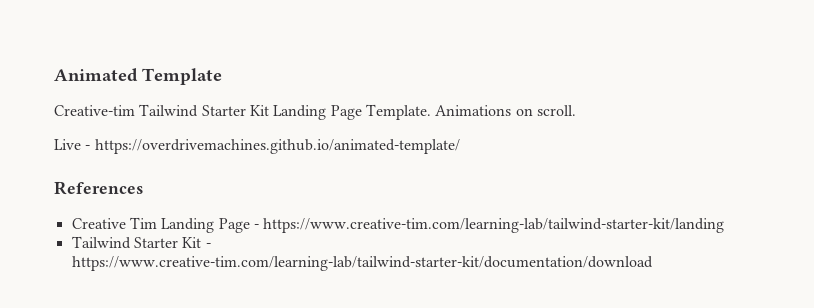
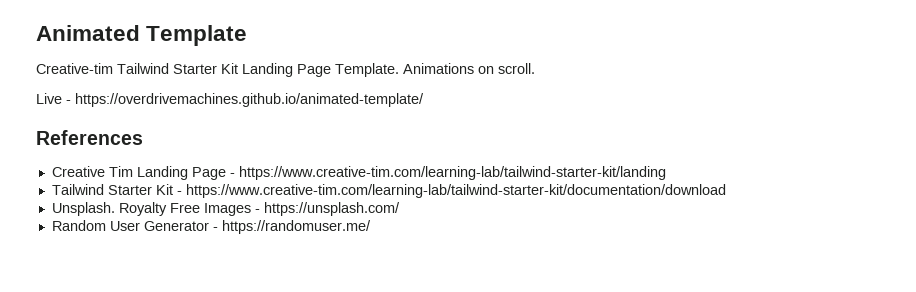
+ Unsplash. Royalty Free Images - https://unsplash.com/
+ Random User Generator - https://randomuser.me/

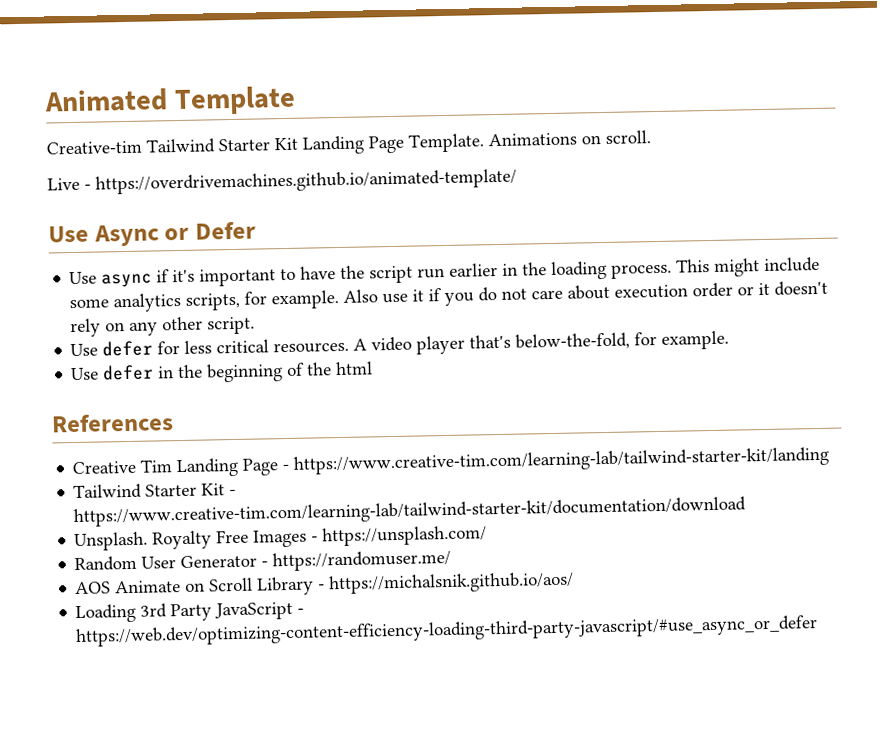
+ Use Async or Defer
+ Use async if it's important to have the script run earlier in the loading process. This might include some analytics scripts, for example. Also use it if you do not care about execution order or it doesn't rely on any other script.
+ Use defer for less critical resources. A video player that's below-the-fold, for example.
+ Use defer in the beginning of the html
+ AOS Animate on Scroll Library - https://michalsnik.github.io/aos/
+ Loading 3rd Party JavaScript - https://web.dev/optimizing-content-efficiency-loading-third-party-javascript/#use_async_or_defer

